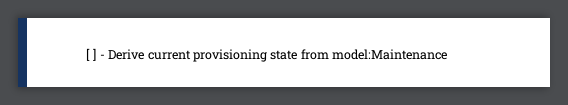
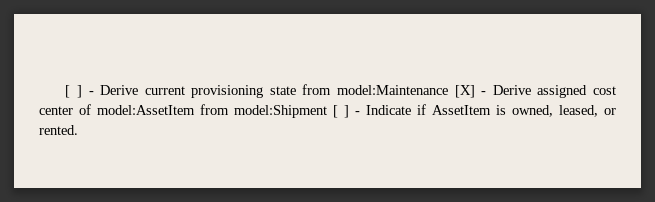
- [ ] - Derive current provisioning state from model:Maintenance
+ [ ] - Derive current provisioning state from model:Maintenance [X] - Derive assigned cost center of model:AssetItem from model:Shipment [ ] - Indicate if AssetItem is owned, leased, or rented.

